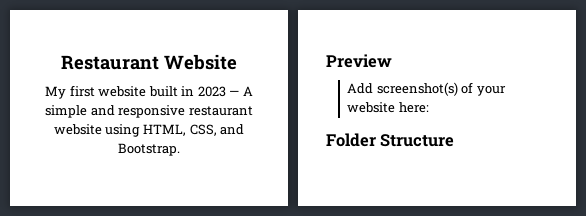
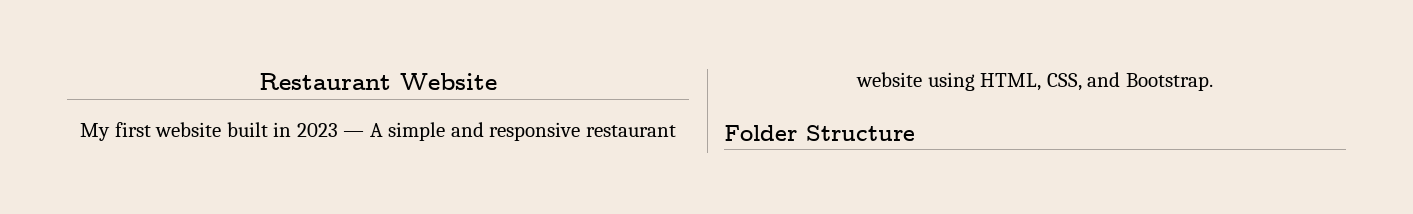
- Preview
- Add screenshot(s) of your website here:

